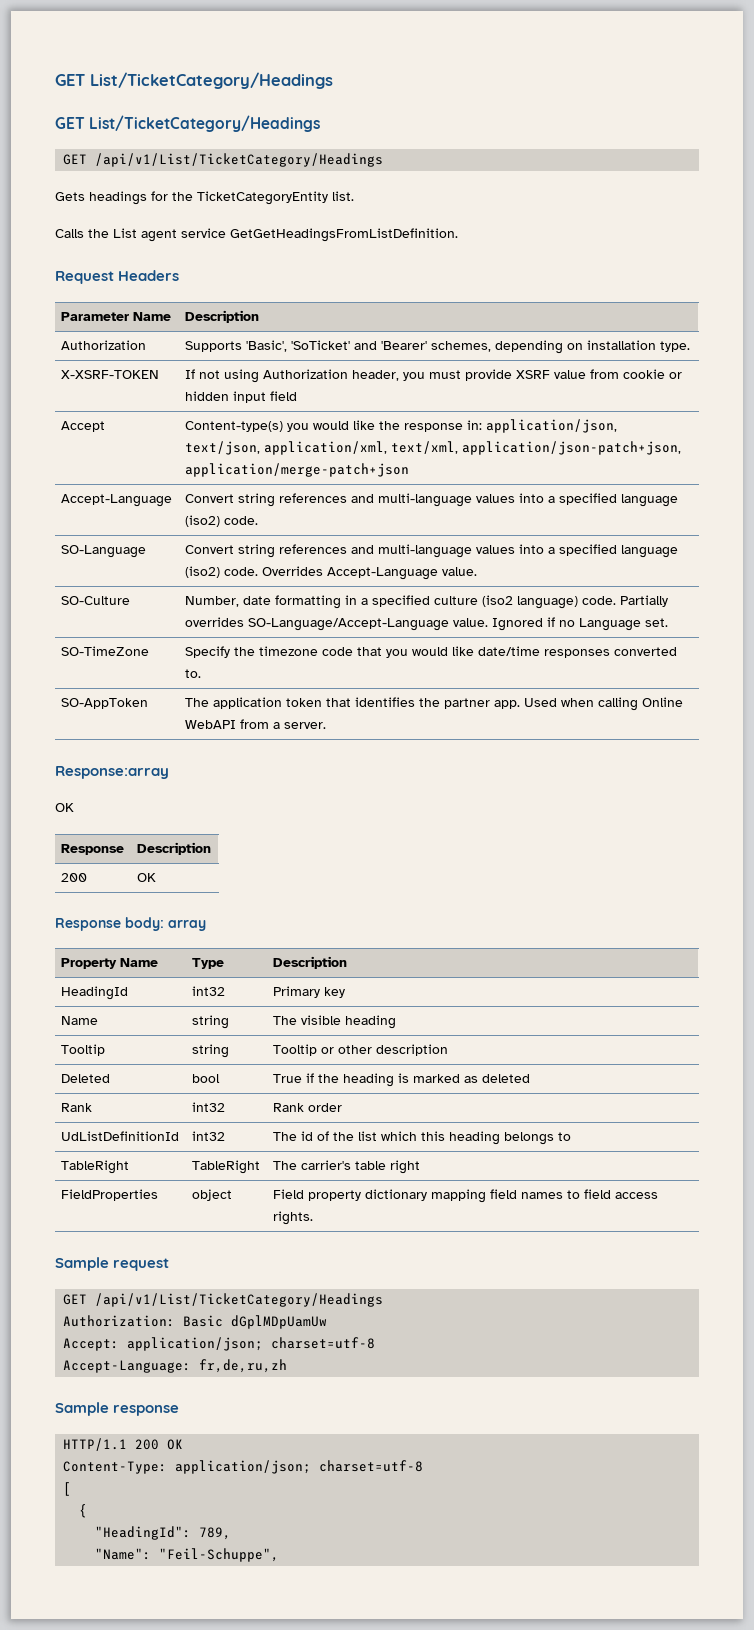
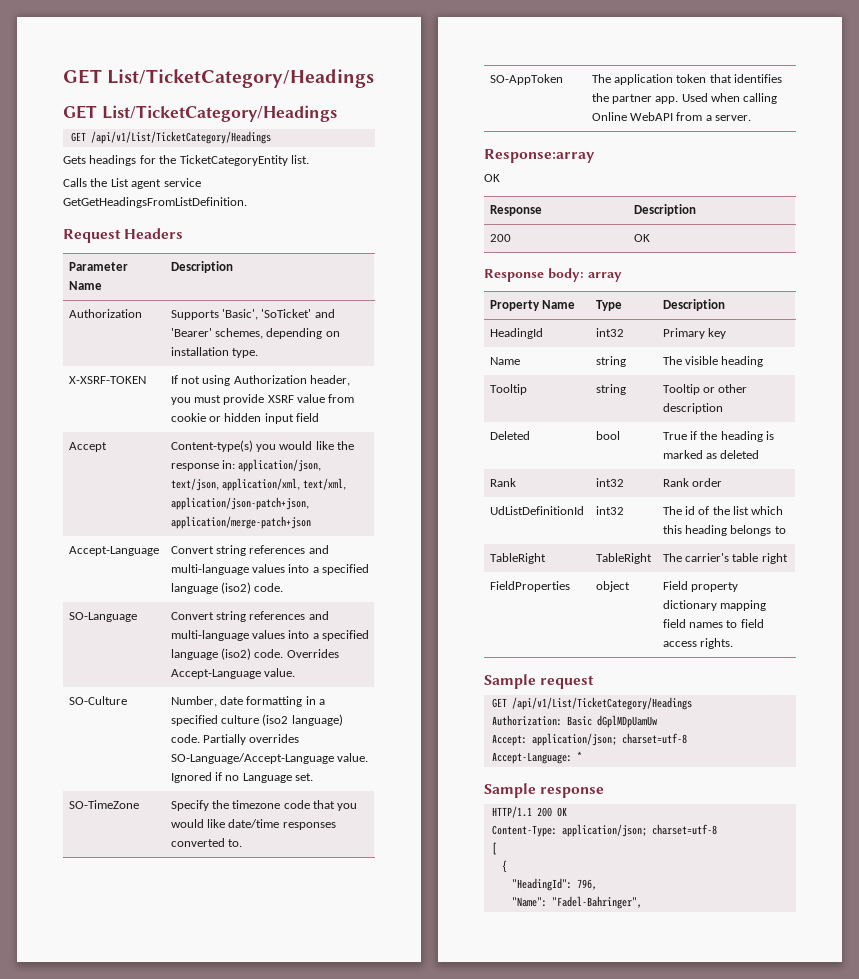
- Accept-Language: fr,de,ru,zh
+ Accept-Language: *
- "HeadingId": 789,
+ "HeadingId": 796,
- "Name": "Feil-Schuppe",
+ "Name": "Fadel-Bahringer",

